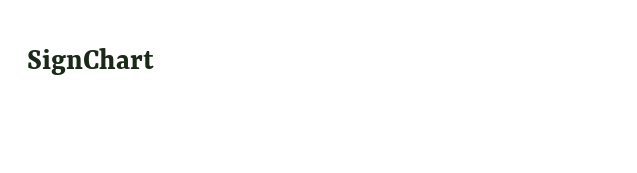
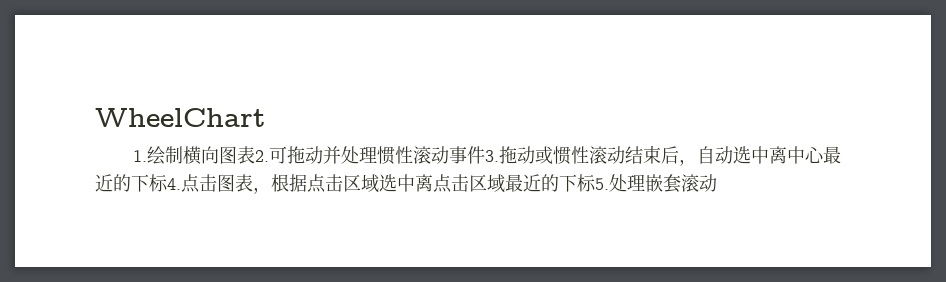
- SignChart
+ WheelChart
+ 1.绘制横向图表2.可拖动并处理惯性滚动事件3.拖动或惯性滚动结束后，自动选中离中心最近的下标4.点击图表，根据点击区域选中离点击区域最近的下标5.处理嵌套滚动

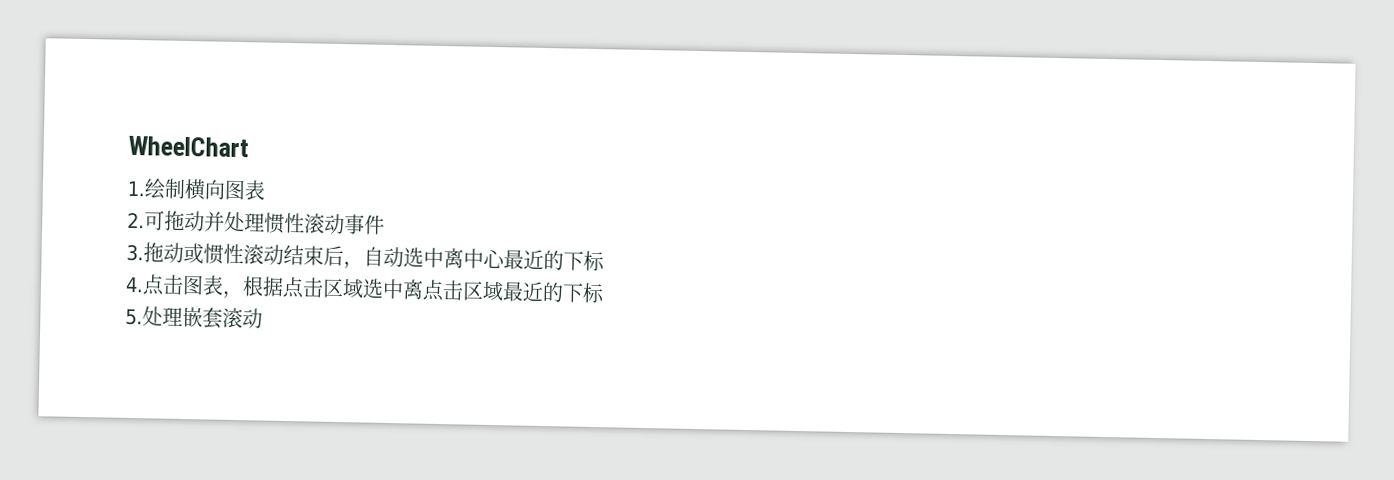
- 1.绘制横向图表2.可拖动并处理惯性滚动事件3.拖动或惯性滚动结束后，自动选中离中心最近的下标4.点击图表，根据点击区域选中离点击区域最近的下标5.处理嵌套滚动
+ 1.绘制横向图表
+ 2.可拖动并处理惯性滚动事件
+ 3.拖动或惯性滚动结束后，自动选中离中心最近的下标
+ 4.点击图表，根据点击区域选中离点击区域最近的下标
+ 5.处理嵌套滚动

